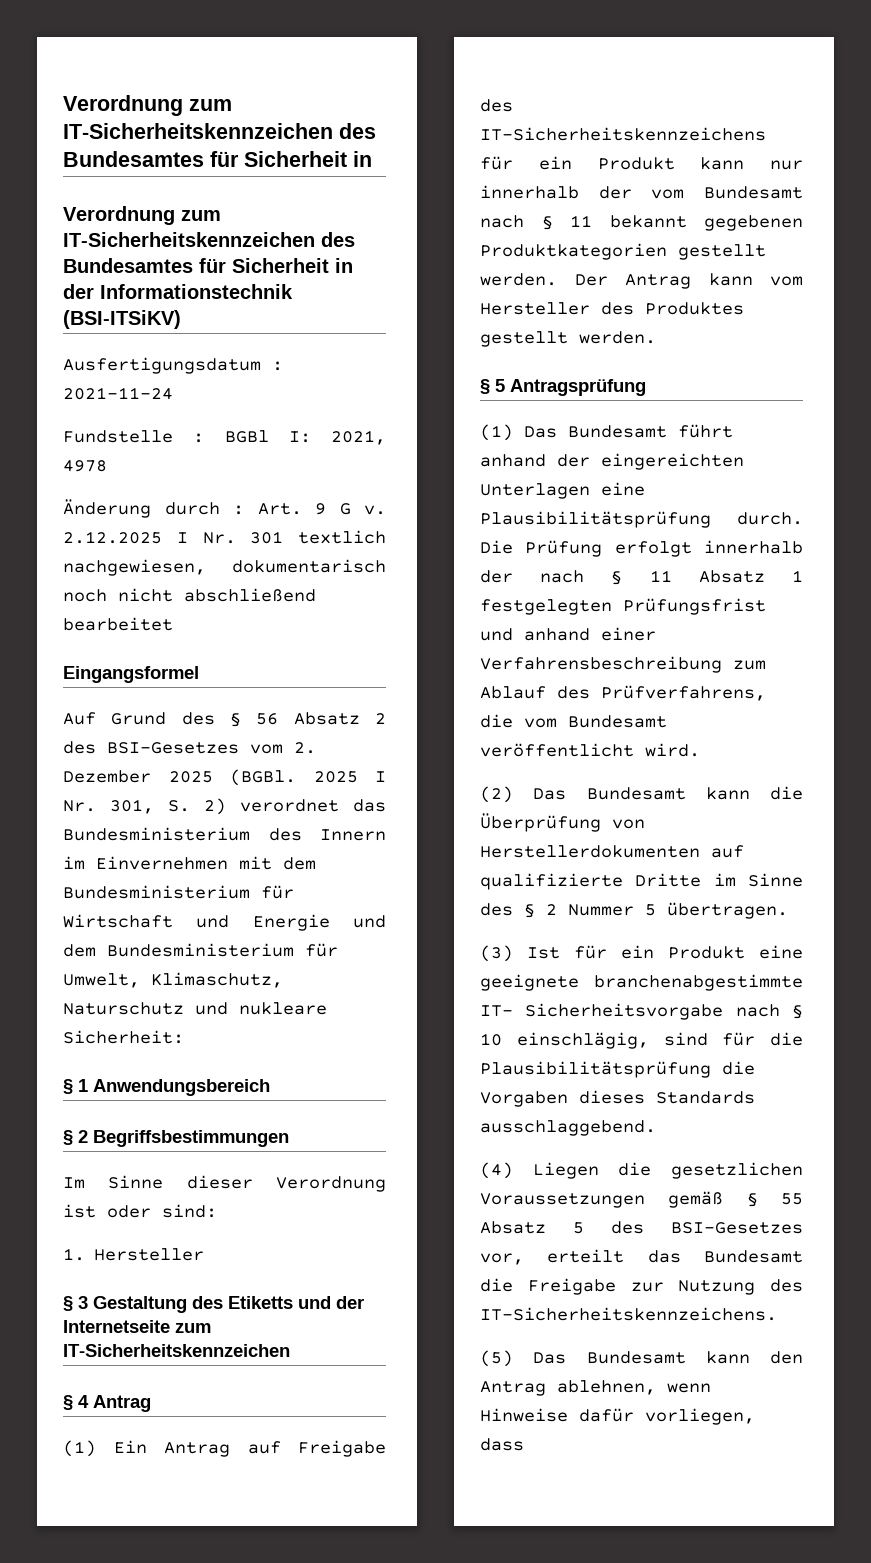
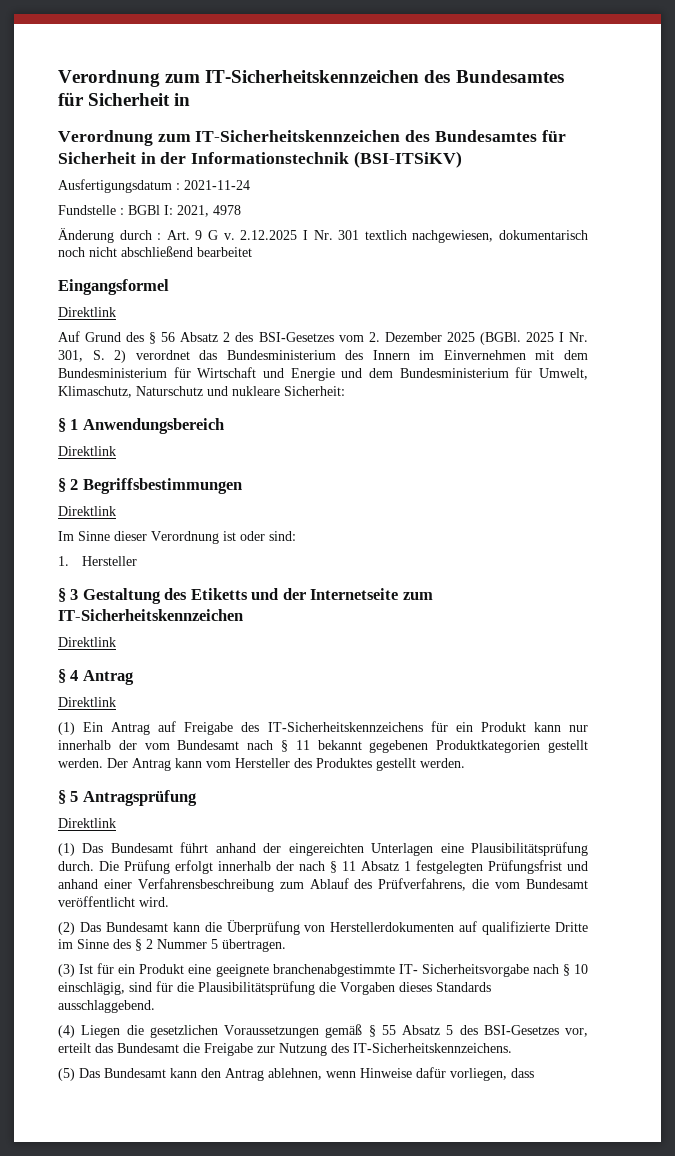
  Eingangsformel
+ Direktlink
  § 1 Anwendungsbereich
+ Direktlink
  § 2 Begriffsbestimmungen
+ Direktlink
  § 3 Gestaltung des Etiketts und der Internetseite zum IT-Sicherheitskennzeichen
+ Direktlink
  § 4 Antrag
+ Direktlink
  § 5 Antragsprüfung
+ Direktlink

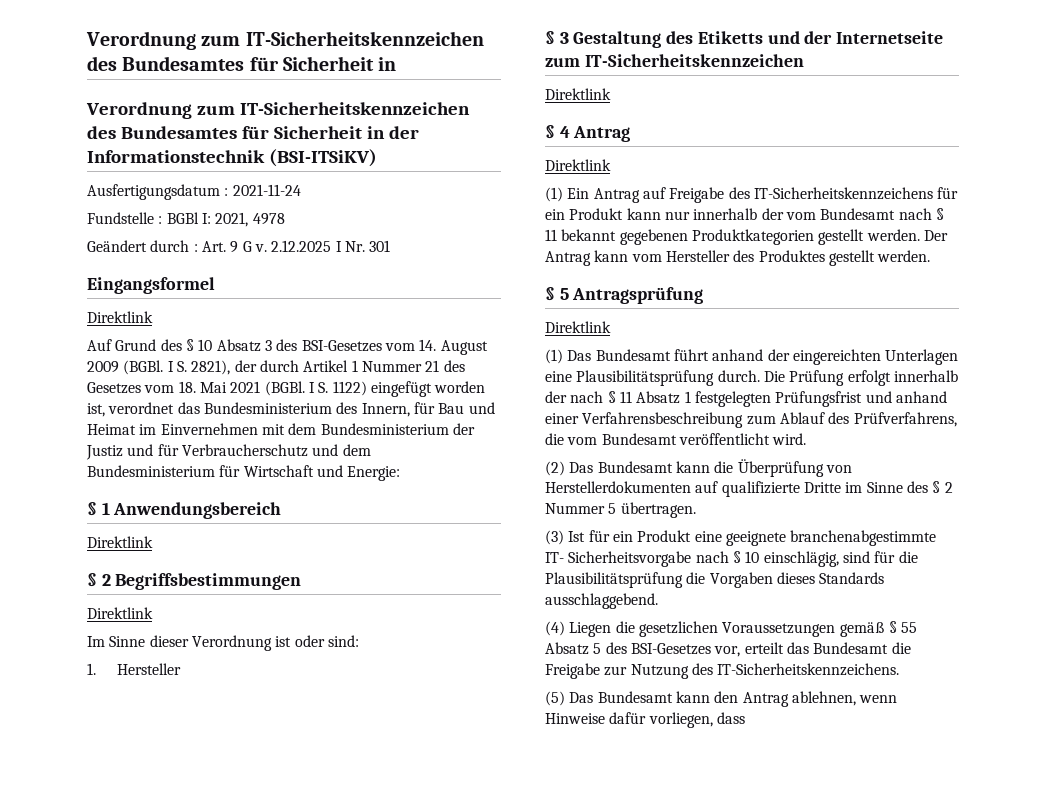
- Änderung durch : Art. 9 G v.
+ Geändert durch : Art. 9 G v.
- 2.12.2025 I Nr. 301 textlich nachgewiesen, dokumentarisch noch nicht abschließend bearbeitet
+ 2.12.2025 I Nr. 301
- Auf Grund des § 56 Absatz 2 des BSI-Gesetzes vom 2. Dezember 2025 (BGBl. 2025 I Nr. 301, S. 2) verordnet das Bundesministerium des Innern im Einvernehmen mit dem Bundesministerium für Wirtschaft und Energie und dem Bundesministerium für Umwelt, Klimaschutz, Naturschutz und nukleare Sicherheit:
+ Auf Grund des § 10 Absatz 3 des BSI-Gesetzes vom 14. August 2009 (BGBl. I S. 2821), der durch Artikel 1 Nummer 21 des Gesetzes vom 18. Mai 2021 (BGBl. I S. 1122) eingefügt worden ist, verordnet das Bundesministerium des Innern, für Bau und Heimat im Einvernehmen mit dem Bundesministerium der Justiz und für Verbraucherschutz und dem Bundesministerium für Wirtschaft und Energie:

